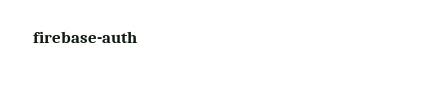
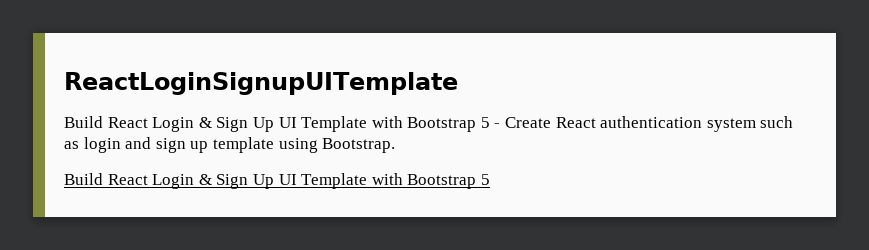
- firebase-auth
+ ReactLoginSignupUITemplate
+ Build React Login & Sign Up UI Template with Bootstrap 5 - Create React authentication system such as login and sign up template using Bootstrap.
+ Build React Login & Sign Up UI Template with Bootstrap 5

